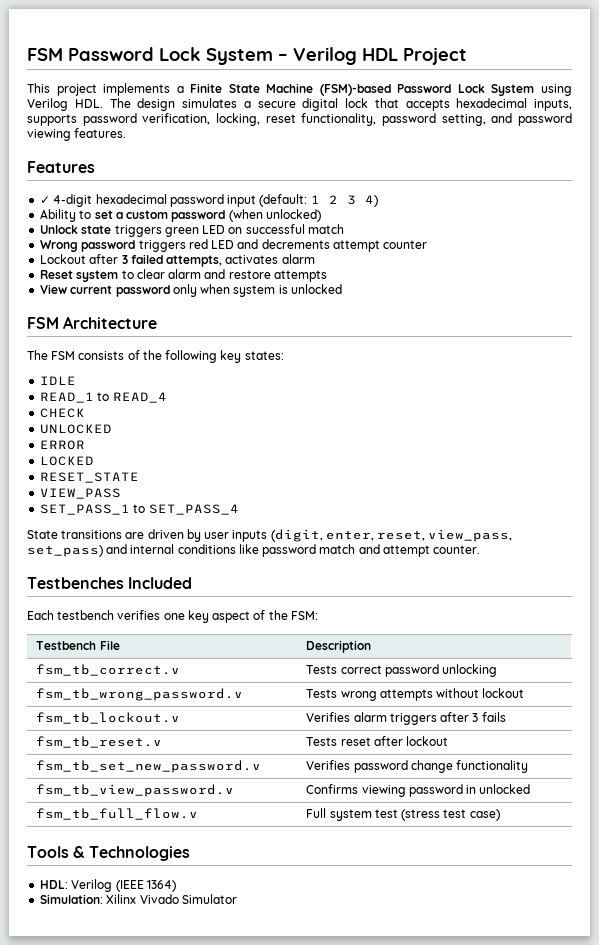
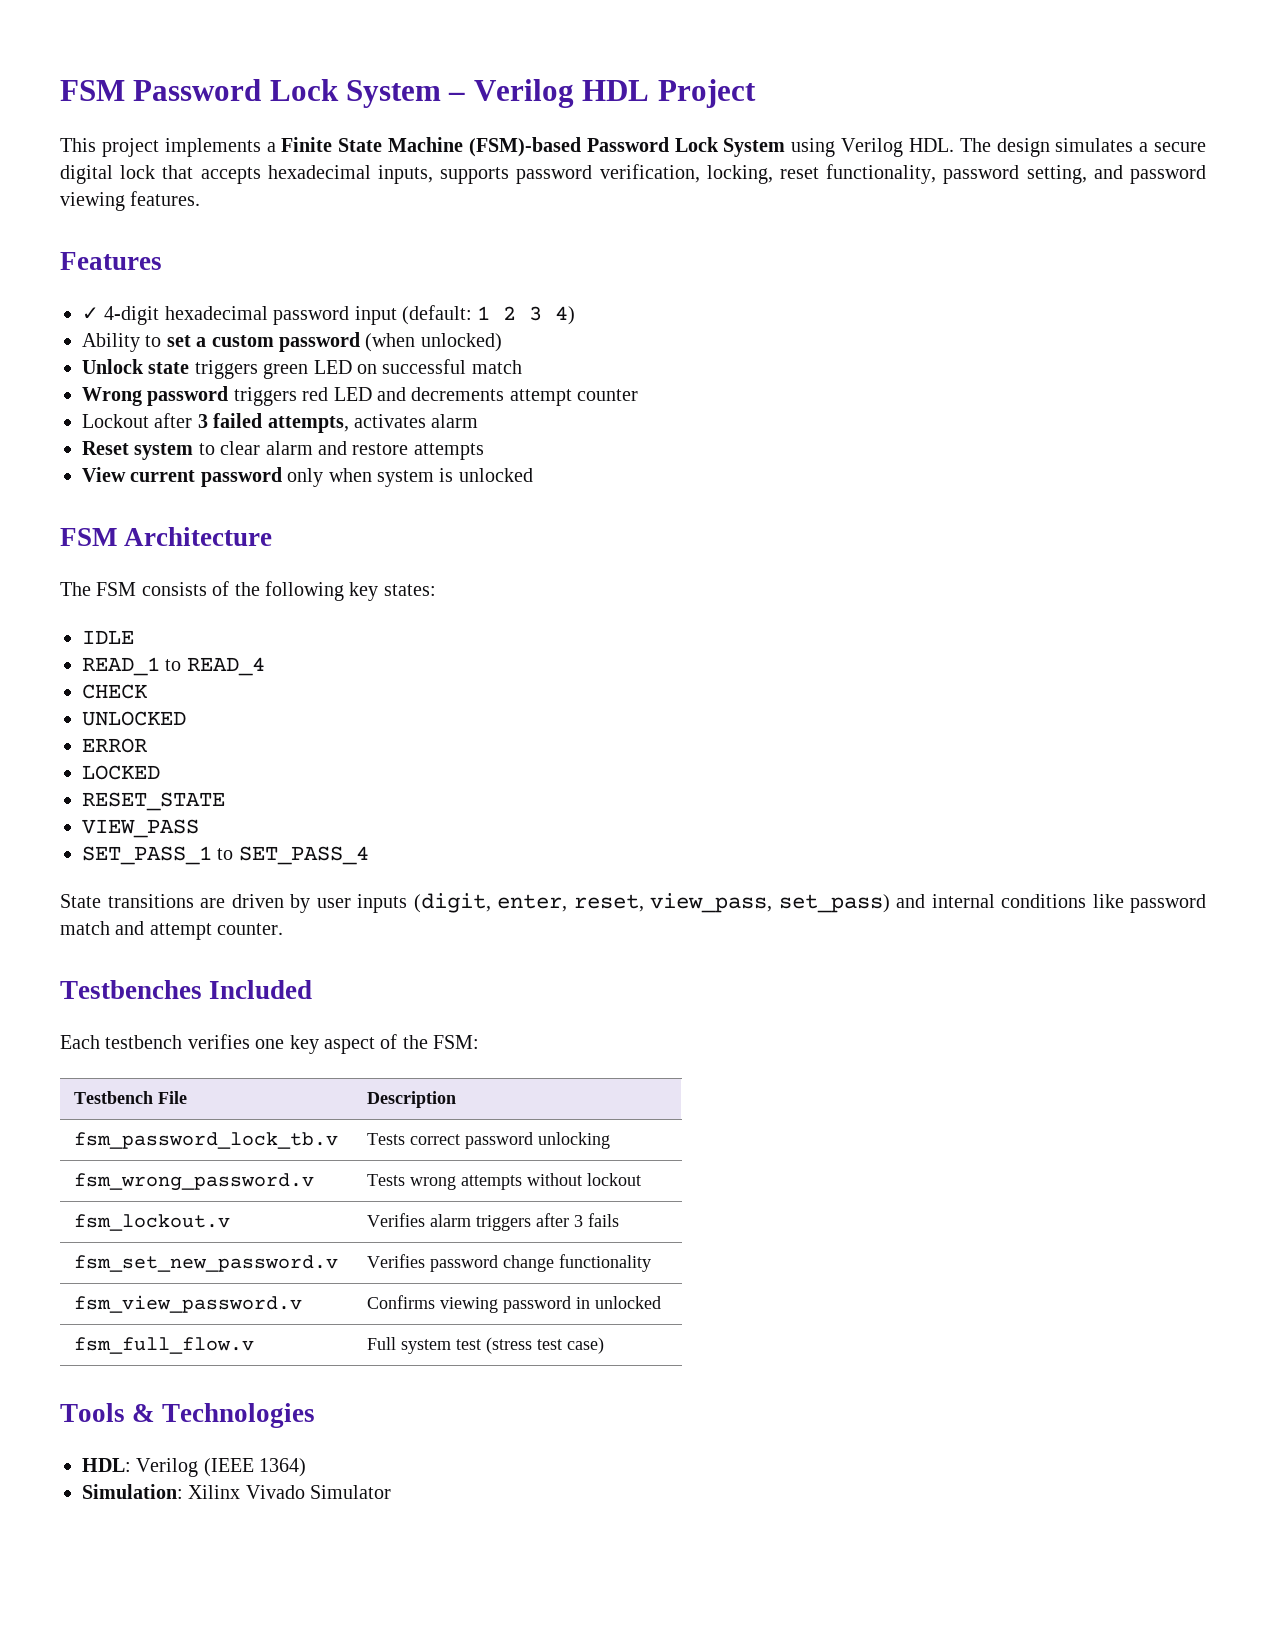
- fsm_tb_correct.v | Tests correct password unlocking
+ fsm_password_lock_tb.v | Tests correct password unlocking
- fsm_tb_wrong_password.v | Tests wrong attempts without lockout
+ fsm_wrong_password.v | Tests wrong attempts without lockout
- fsm_tb_lockout.v | Verifies alarm triggers after 3 fails
+ fsm_lockout.v | Verifies alarm triggers after 3 fails
- fsm_tb_reset.v | Tests reset after lockout
- fsm_tb_set_new_password.v | Verifies password change functionality
+ fsm_set_new_password.v | Verifies password change functionality
- fsm_tb_view_password.v | Confirms viewing password in unlocked
+ fsm_view_password.v | Confirms viewing password in unlocked
- fsm_tb_full_flow.v | Full system test (stress test case)
+ fsm_full_flow.v | Full system test (stress test case)

